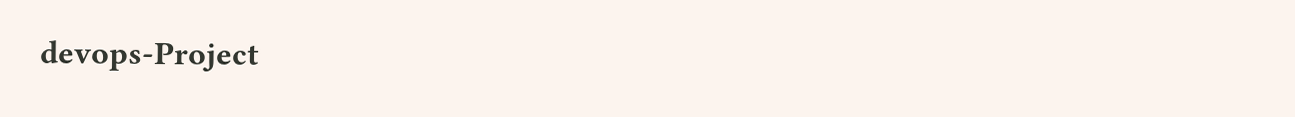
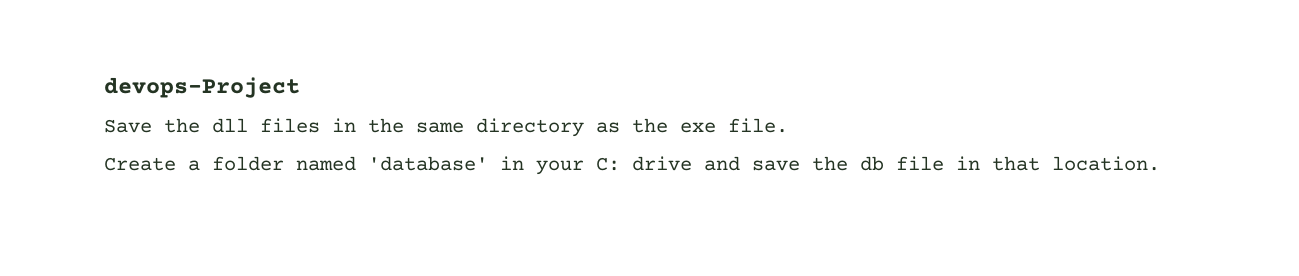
+ Save the dll files in the same directory as the exe file.
+ Create a folder named 'database' in your C: drive and save the db file in that location.

